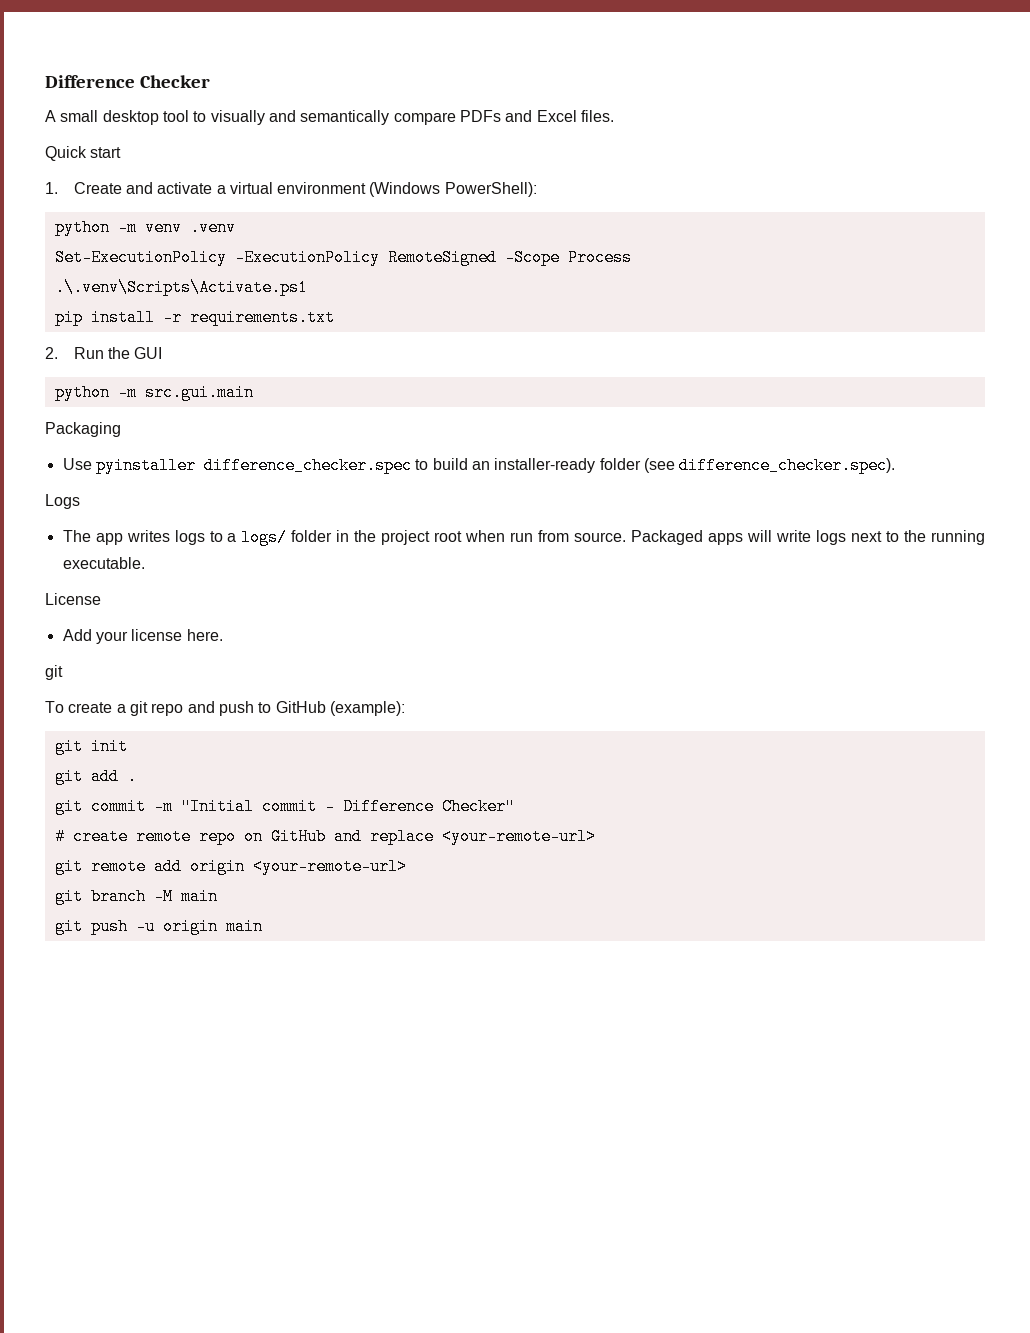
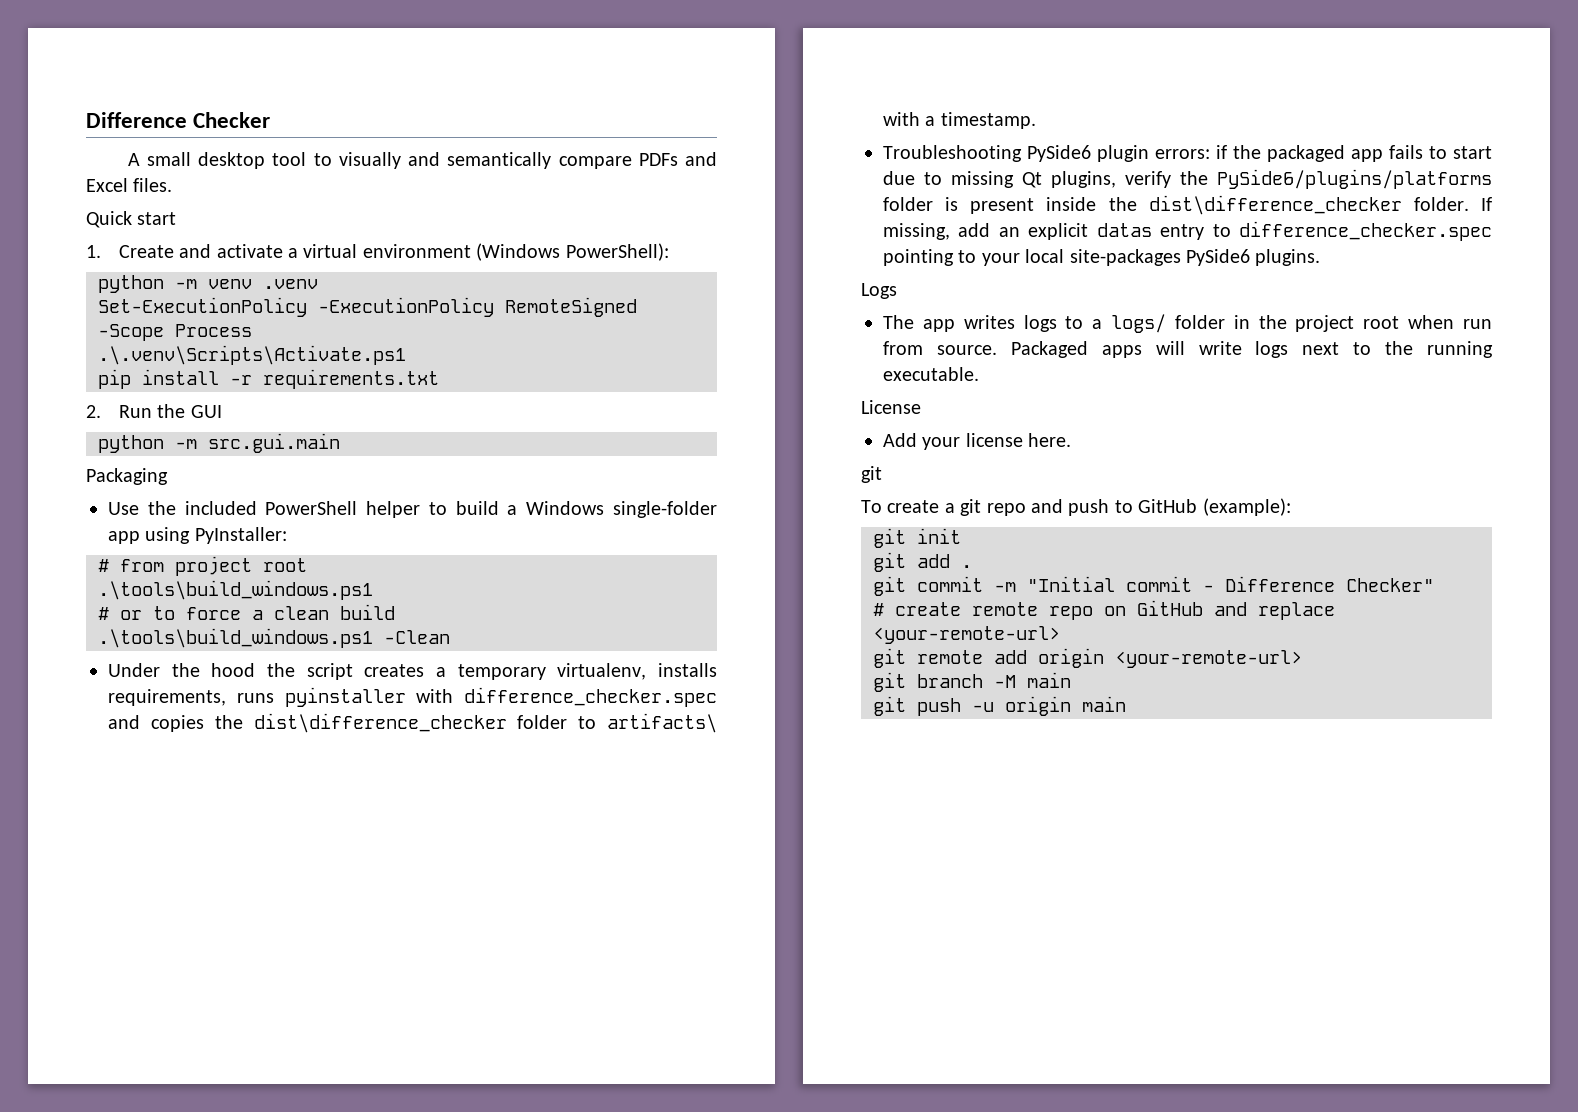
- Use pyinstaller difference_checker.spec to build an installer-ready folder (see difference_checker.spec).
+ Use the included PowerShell helper to build a Windows single-folder app using PyInstaller:
+ # from project root
+ .\tools\build_windows.ps1
+ # or to force a clean build
+ .\tools\build_windows.ps1 -Clean
+ Under the hood the script creates a temporary virtualenv, installs requirements, runs pyinstaller with difference_checker.spec and copies the dist\difference_checker folder to artifacts\ with a timestamp.
+ Troubleshooting PySide6 plugin errors: if the packaged app fails to start due to missing Qt plugins, verify the PySide6/plugins/platforms folder is present inside the dist\difference_checker folder. If missing, add an explicit datas entry to difference_checker.spec pointing to your local site-packages PySide6 plugins.

